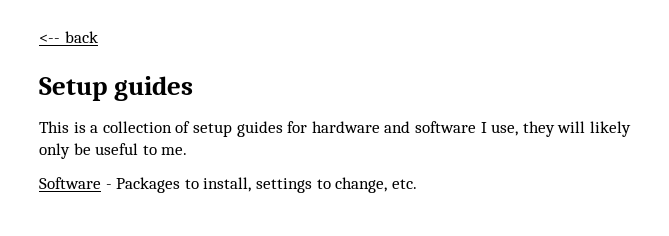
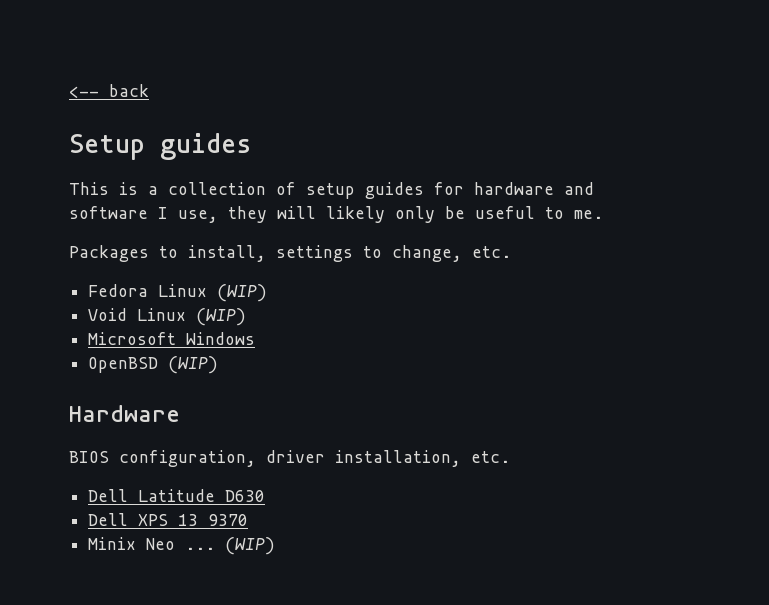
- Software - Packages to install, settings to change, etc.
+ Packages to install, settings to change, etc.
+ Fedora Linux (WIP)
+ Void Linux (WIP)
+ Microsoft Windows
+ OpenBSD (WIP)
+ Hardware
+ BIOS configuration, driver installation, etc.
+ Dell Latitude D630
+ Dell XPS 13 9370
+ Minix Neo ... (WIP)

